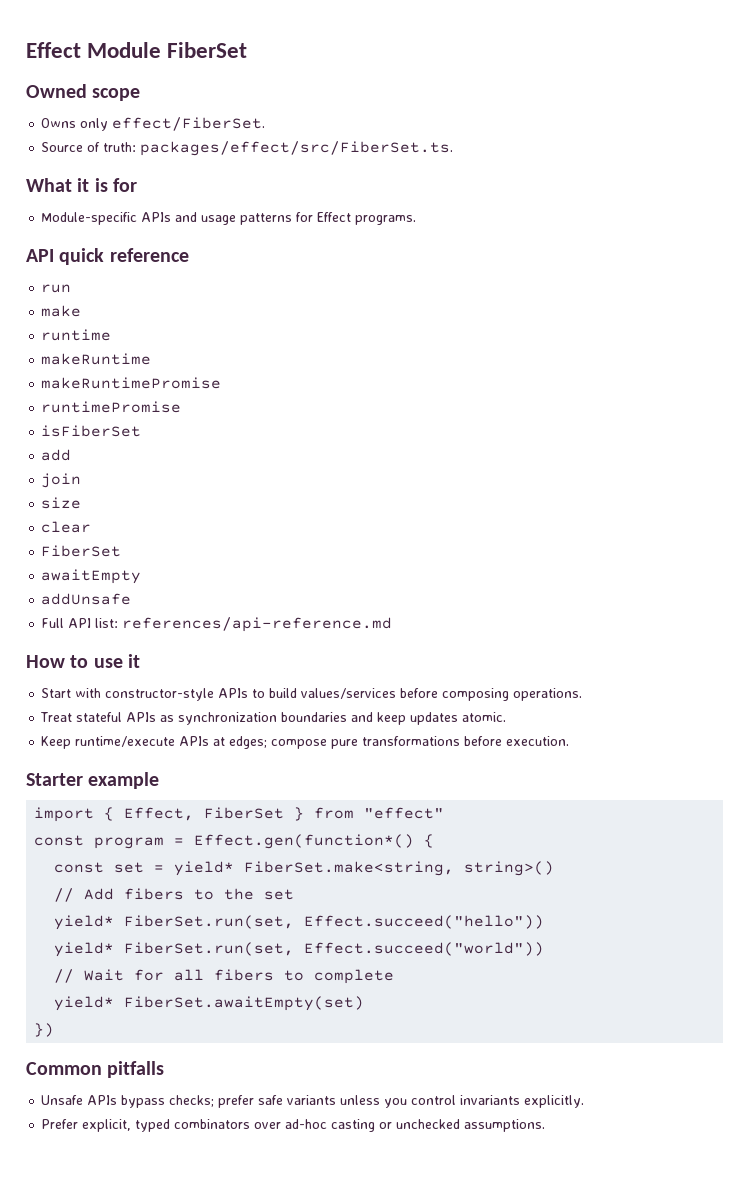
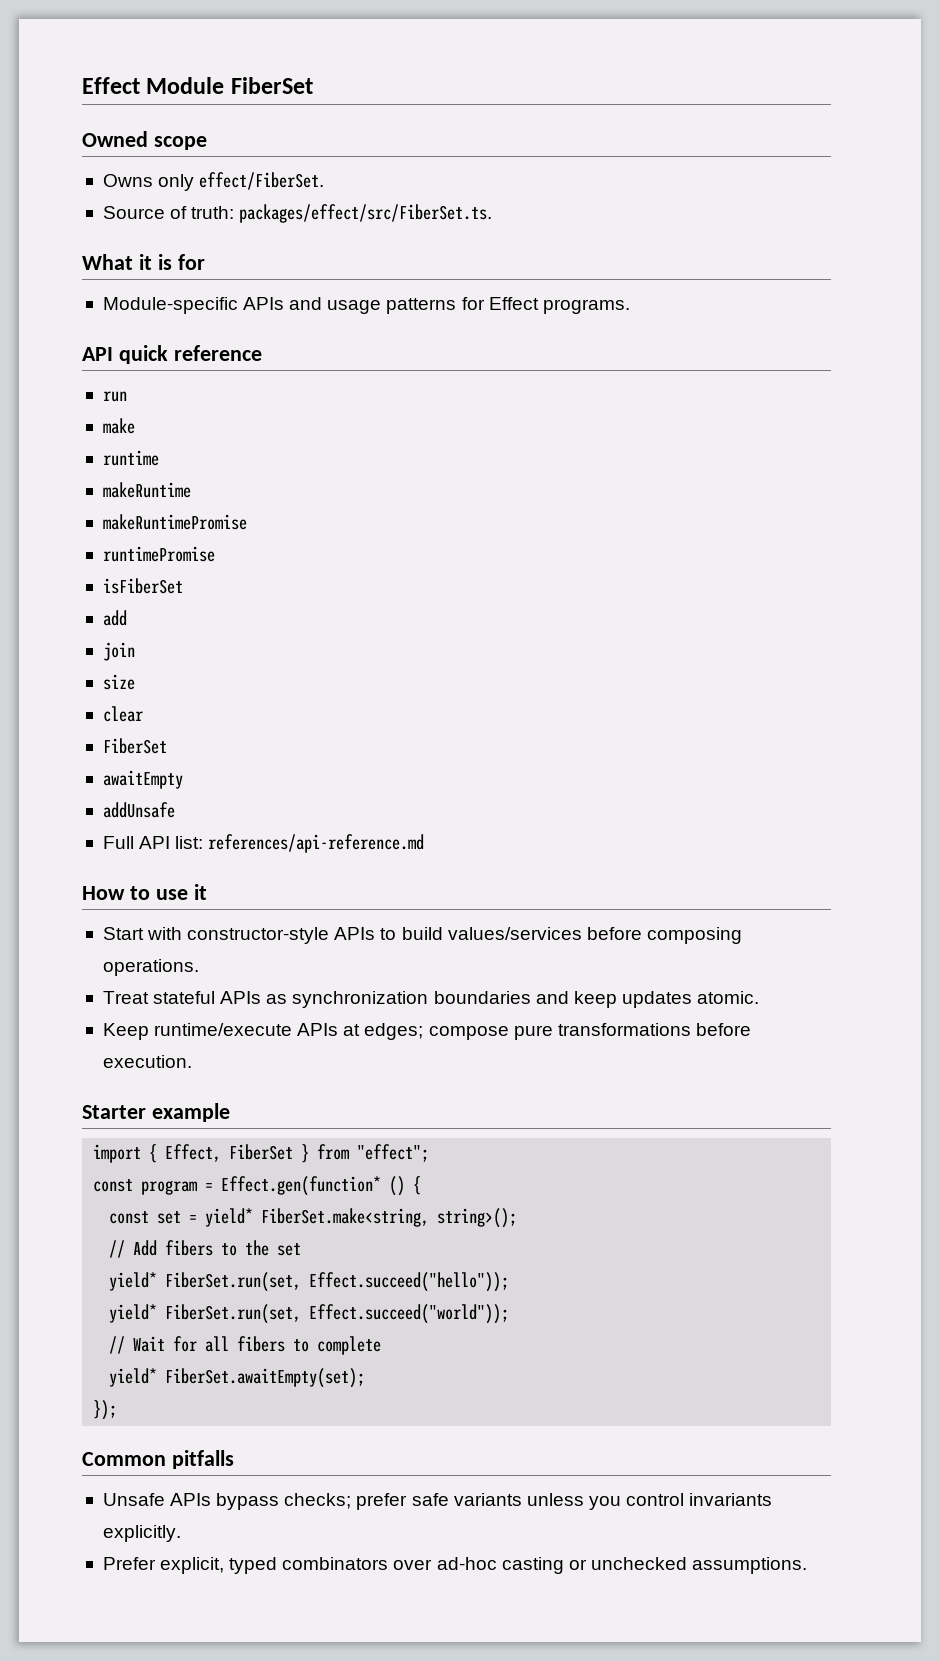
- import { Effect, FiberSet } from "effect"
+ import { Effect, FiberSet } from "effect";
- const program = Effect.gen(function*() {
+ const program = Effect.gen(function* () {
- const set = yield* FiberSet.make<string, string>()
+ const set = yield* FiberSet.make<string, string>();
- yield* FiberSet.run(set, Effect.succeed("hello"))
- yield* FiberSet.run(set, Effect.succeed("world"))
+ yield* FiberSet.run(set, Effect.succeed("hello"));
+ yield* FiberSet.run(set, Effect.succeed("world"));
- yield* FiberSet.awaitEmpty(set)
- })
+ yield* FiberSet.awaitEmpty(set);
+ });

